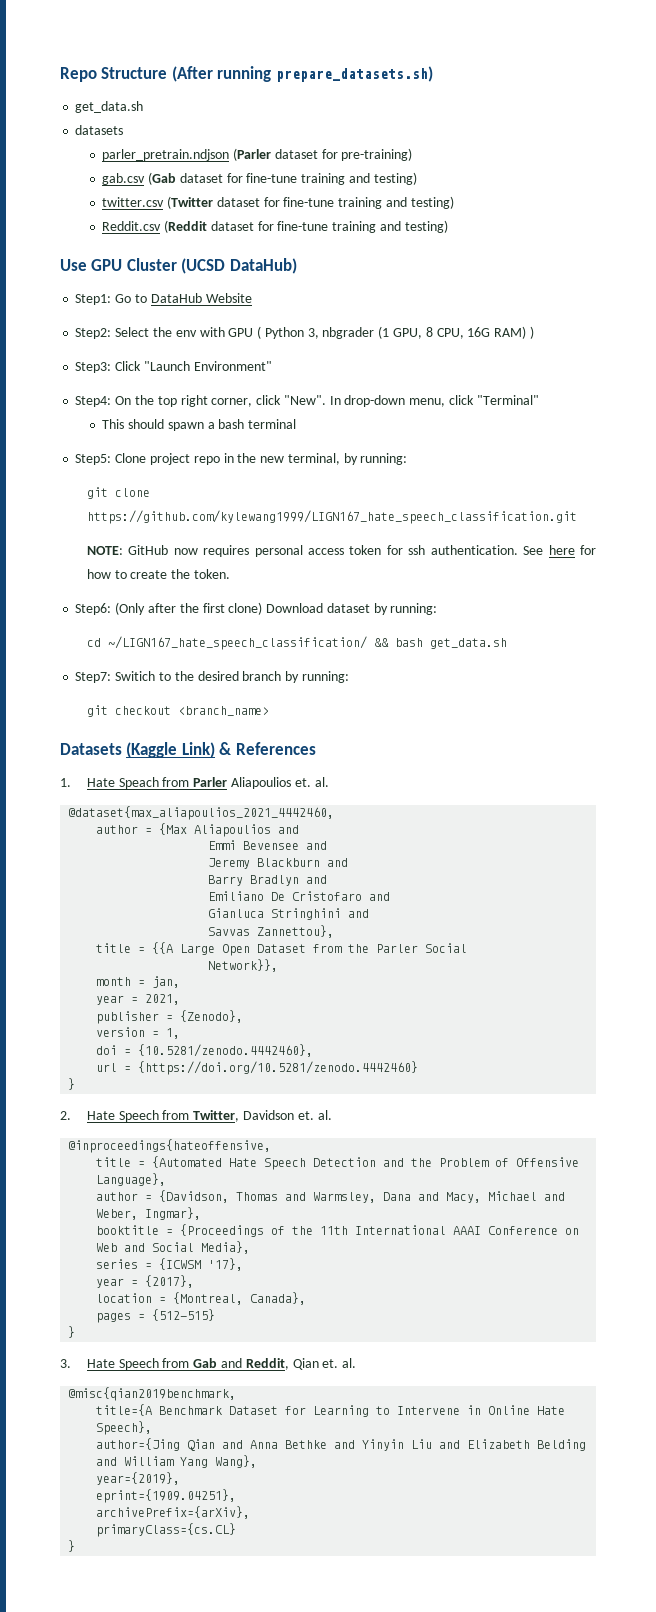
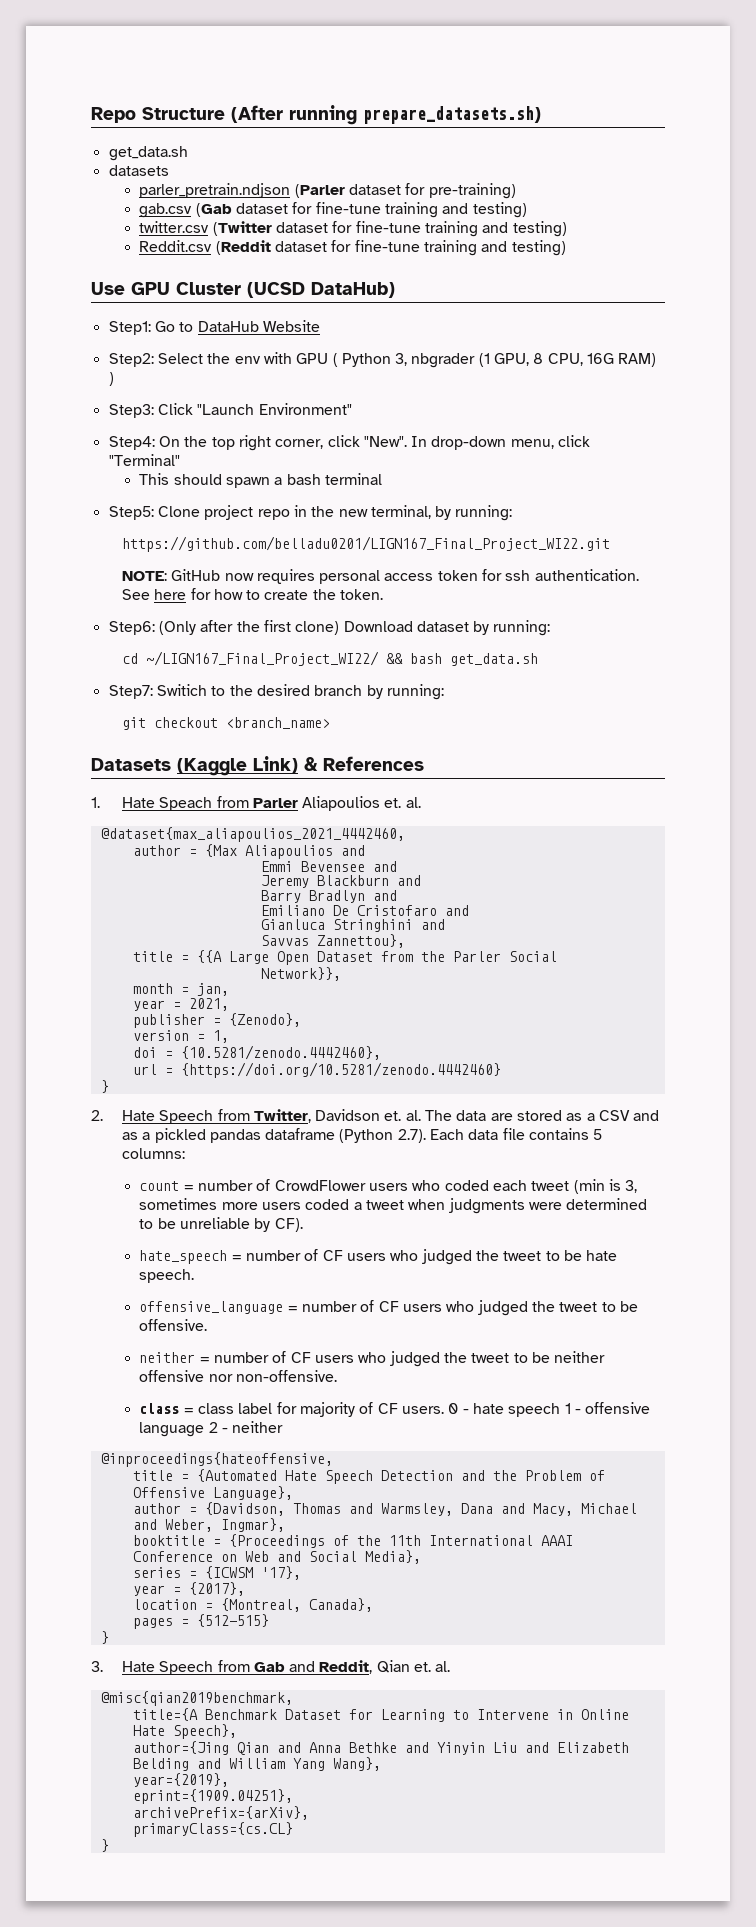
- git clone https://github.com/kylewang1999/LIGN167_hate_speech_classification.git
+ https://github.com/belladu0201/LIGN167_Final_Project_WI22.git
- cd ~/LIGN167_hate_speech_classification/ && bash get_data.sh
+ cd ~/LIGN167_Final_Project_WI22/ && bash get_data.sh
- 2. Hate Speech from Twitter, Davidson et. al.
+ 2. Hate Speech from Twitter, Davidson et. al. The data are stored as a CSV and as a pickled pandas dataframe (Python 2.7). Each data file contains 5 columns:
+ count = number of CrowdFlower users who coded each tweet (min is 3, sometimes more users coded a tweet when judgments were determined to be unreliable by CF).
+ hate_speech = number of CF users who judged the tweet to be hate speech.
+ offensive_language = number of CF users who judged the tweet to be offensive.
+ neither = number of CF users who judged the tweet to be neither offensive nor non-offensive.
+ class = class label for majority of CF users. 0 - hate speech 1 - offensive language 2 - neither

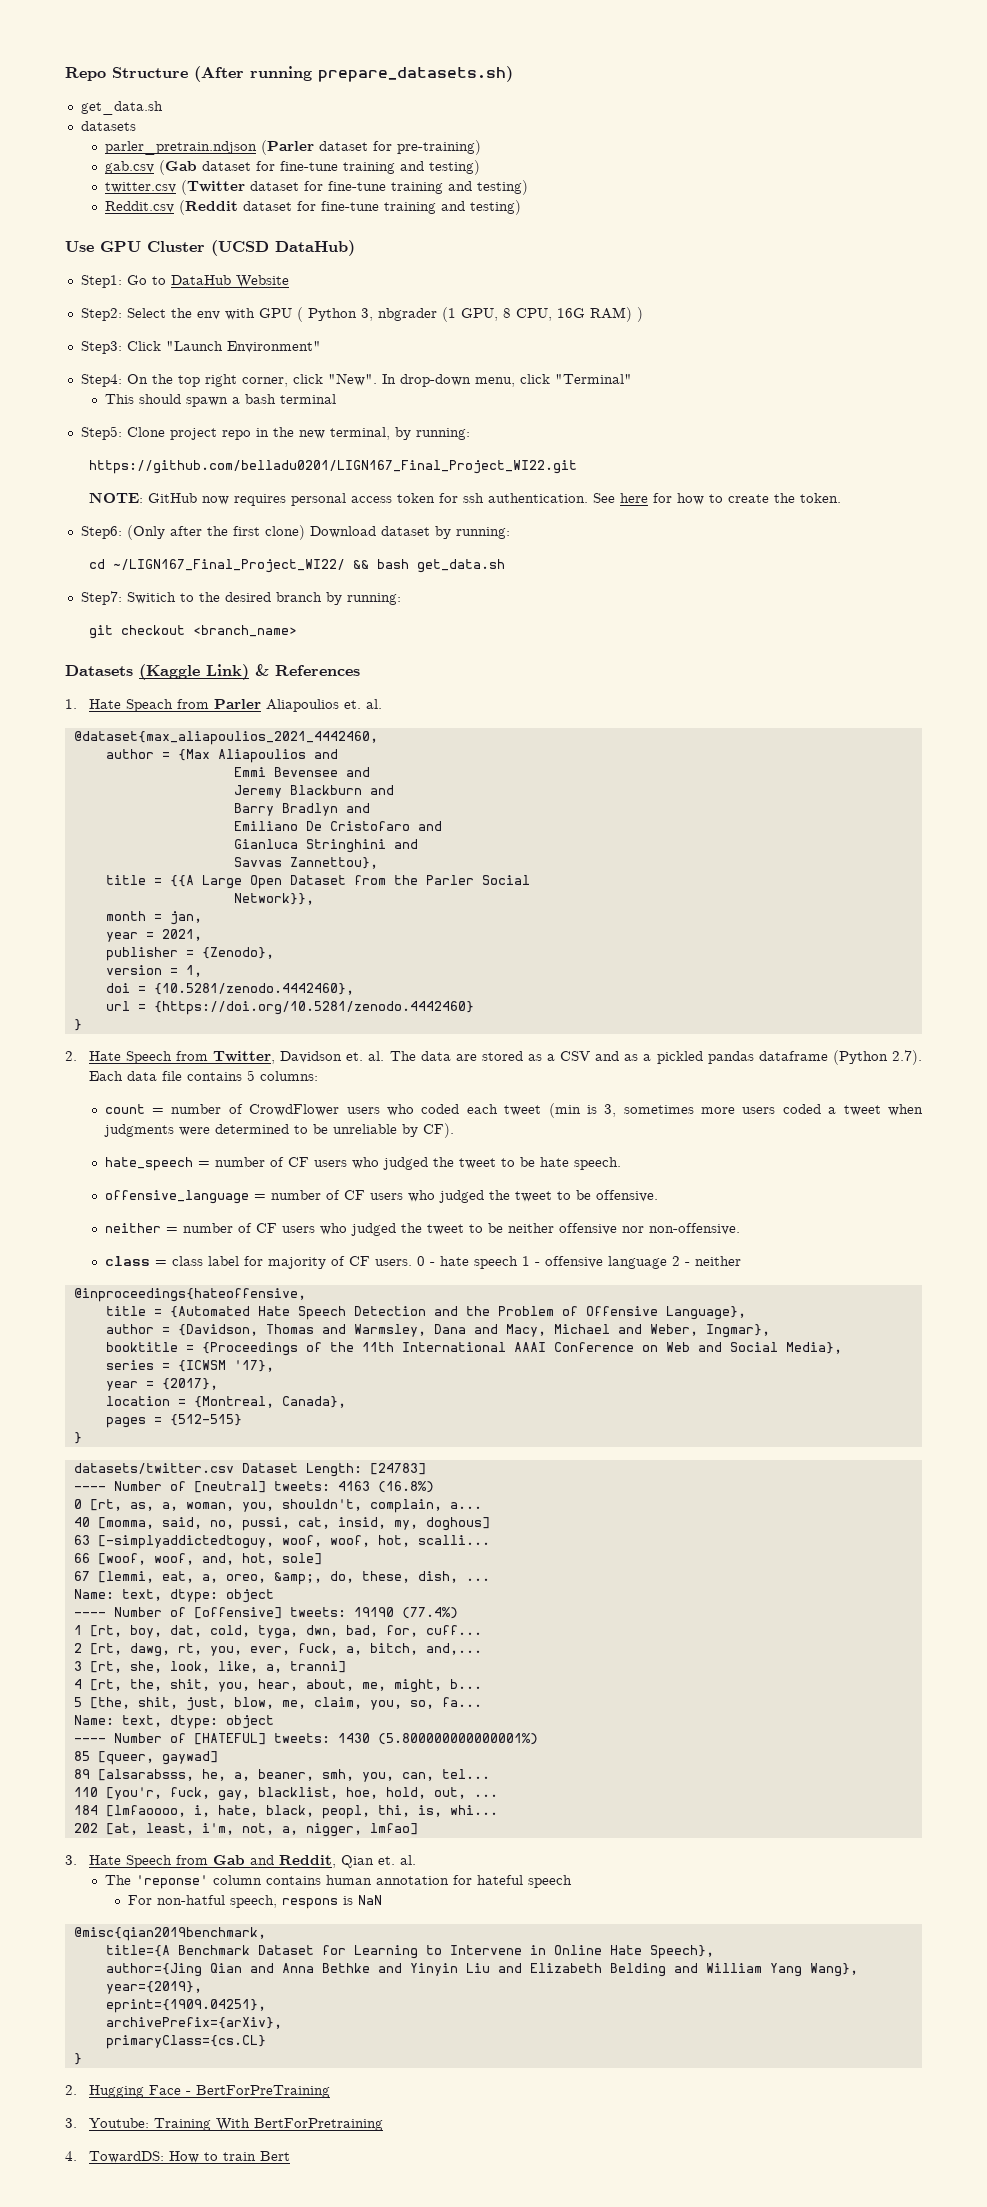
+ datasets/twitter.csv Dataset Length: [24783]
+ ---- Number of [neutral] tweets: 4163 (16.8%)
+ 0 [rt, as, a, woman, you, shouldn't, complain, a...
+ 40 [momma, said, no, pussi, cat, insid, my, doghous]
+ 63 [-simplyaddictedtoguy, woof, woof, hot, scalli...
+ 66 [woof, woof, and, hot, sole]
+ 67 [lemmi, eat, a, oreo, &amp;, do, these, dish, ...
+ Name: text, dtype: object
+ ---- Number of [offensive] tweets: 19190 (77.4%)
+ 1 [rt, boy, dat, cold, tyga, dwn, bad, for, cuff...
+ 2 [rt, dawg, rt, you, ever, fuck, a, bitch, and,...
+ 3 [rt, she, look, like, a, tranni]
+ 4 [rt, the, shit, you, hear, about, me, might, b...
+ 5 [the, shit, just, blow, me, claim, you, so, fa...
+ Name: text, dtype: object
+ ---- Number of [HATEFUL] tweets: 1430 (5.800000000000001%)
+ 85 [queer, gaywad]
+ 89 [alsarabsss, he, a, beaner, smh, you, can, tel...
+ 110 [you'r, fuck, gay, blacklist, hoe, hold, out, ...
+ 184 [lmfaoooo, i, hate, black, peopl, thi, is, whi...
+ 202 [at, least, i'm, not, a, nigger, lmfao]
+ The 'reponse' column contains human annotation for hateful speech
+ For non-hatful speech, respons is NaN
+ 2. Hugging Face - BertForPreTraining
+ 3. Youtube: Training With BertForPretraining
+ 4. TowardDS: How to train Bert

